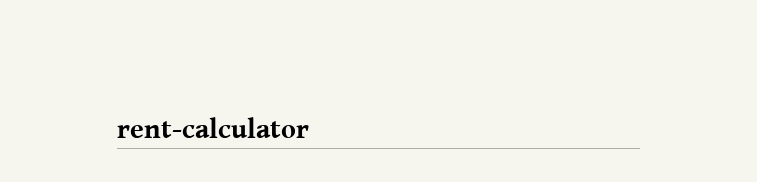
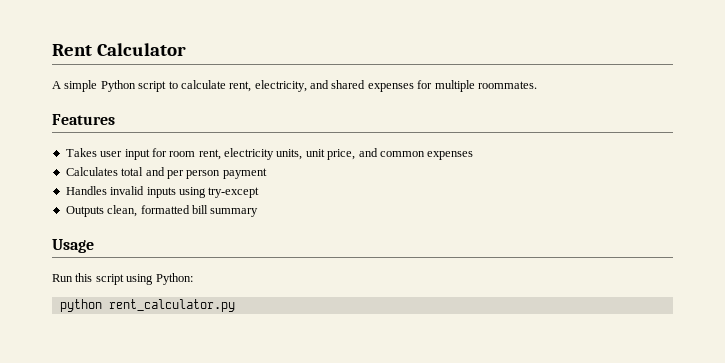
- rent-calculator
+ Rent Calculator
+ A simple Python script to calculate rent, electricity, and shared expenses for multiple roommates.
+ Features
+ Takes user input for room rent, electricity units, unit price, and common expenses
+ Calculates total and per person payment
+ Handles invalid inputs using try-except
+ Outputs clean, formatted bill summary
+ Usage
+ Run this script using Python:
+ python rent_calculator.py

